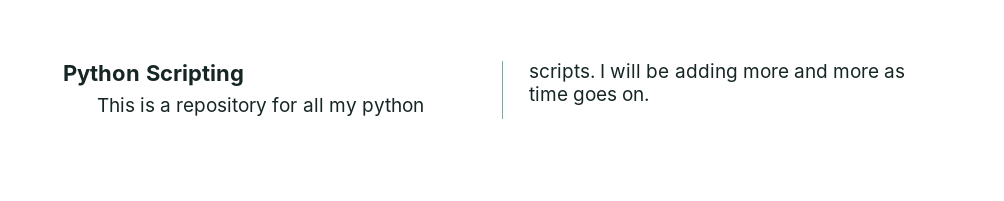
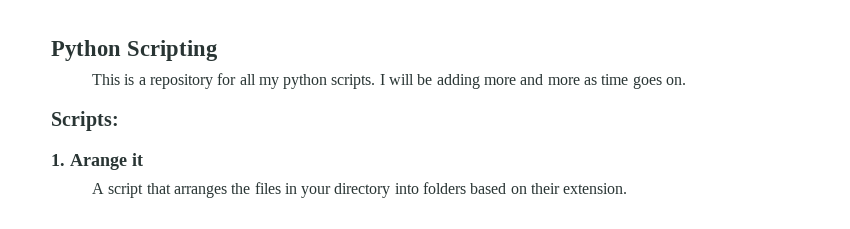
+ Scripts:
+ 1. Arange it
+ A script that arranges the files in your directory into folders based on their extension.

